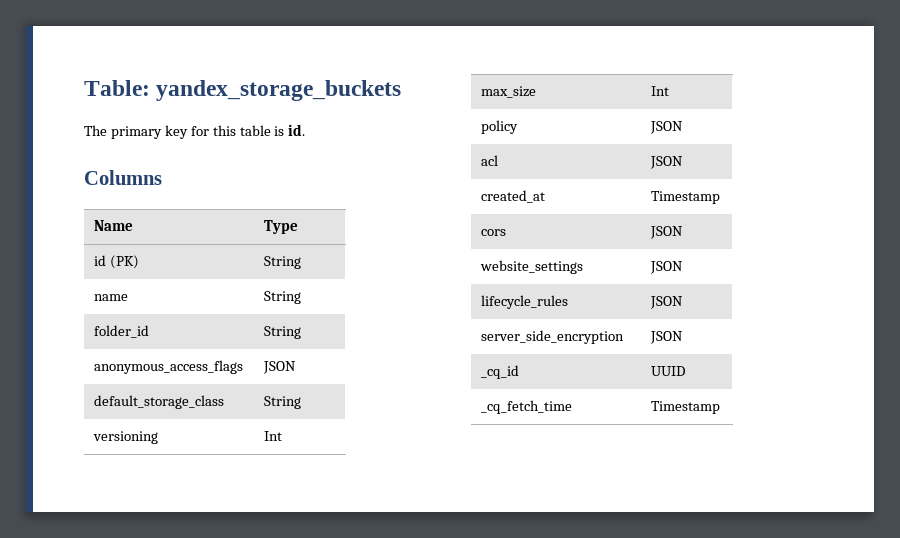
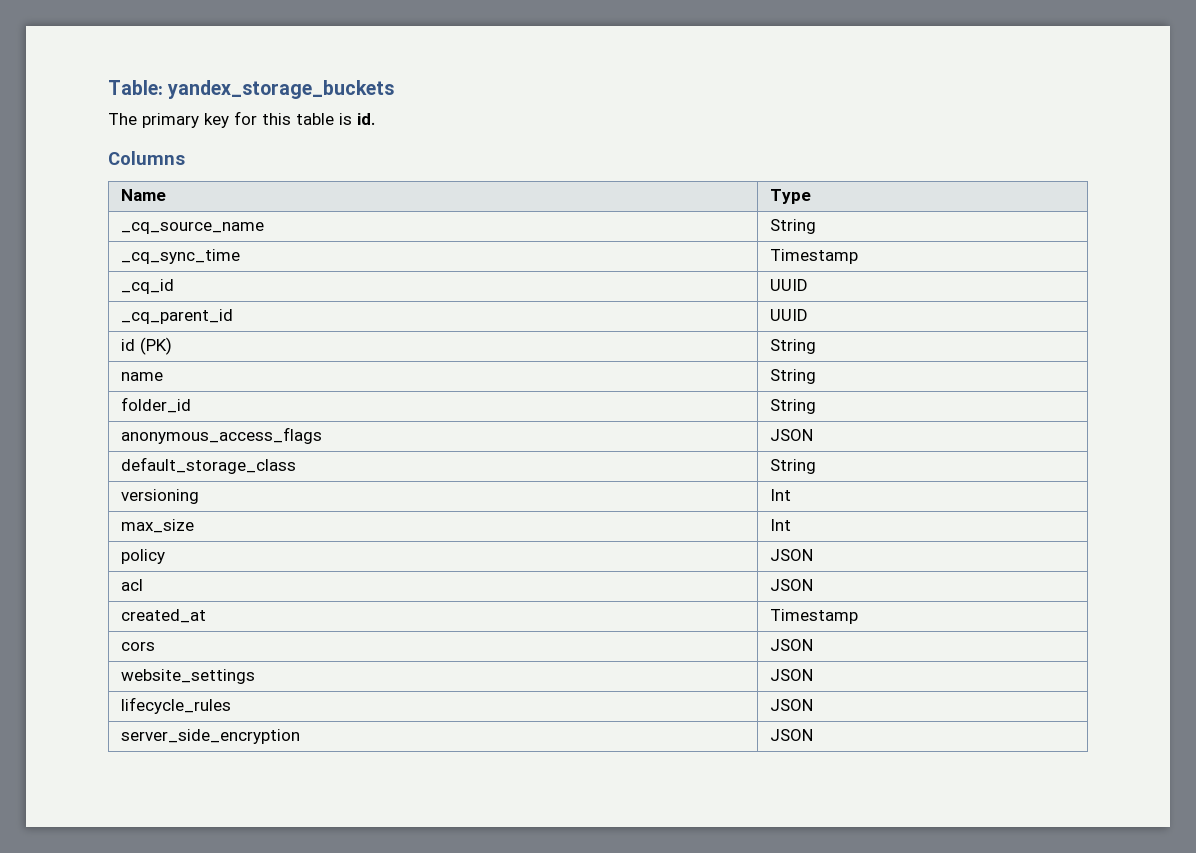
+ _cq_source_name | String
+ _cq_sync_time | Timestamp
+ _cq_id | UUID
+ _cq_parent_id | UUID
- _cq_id | UUID
- _cq_fetch_time | Timestamp

